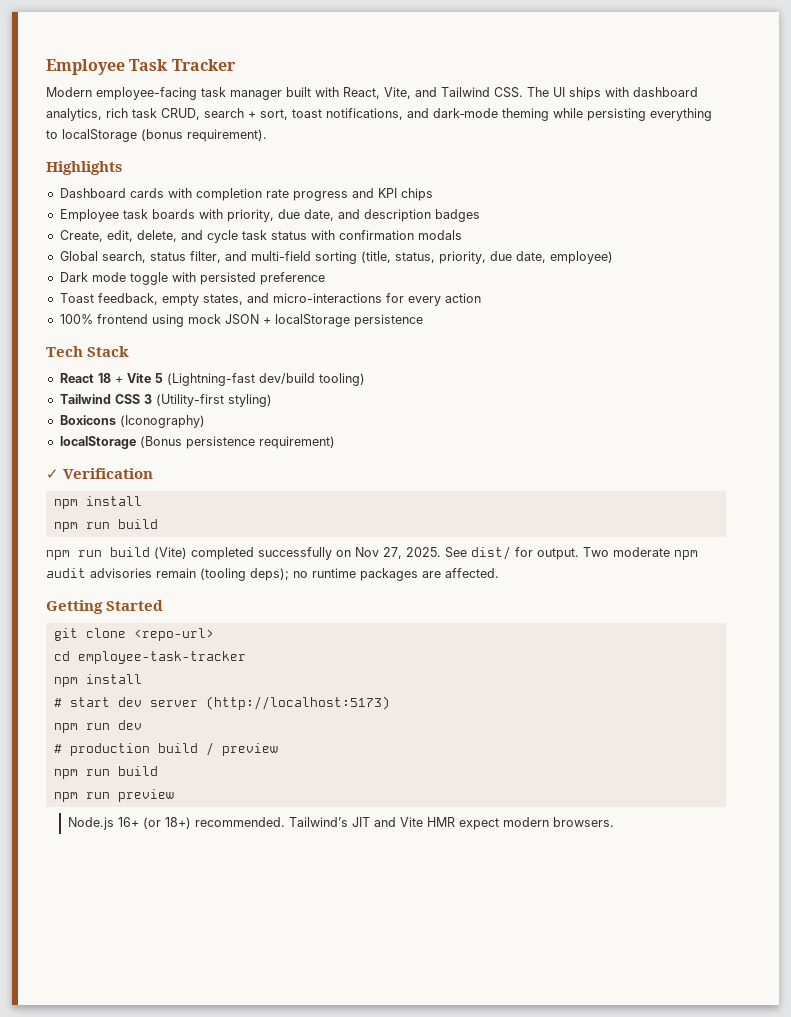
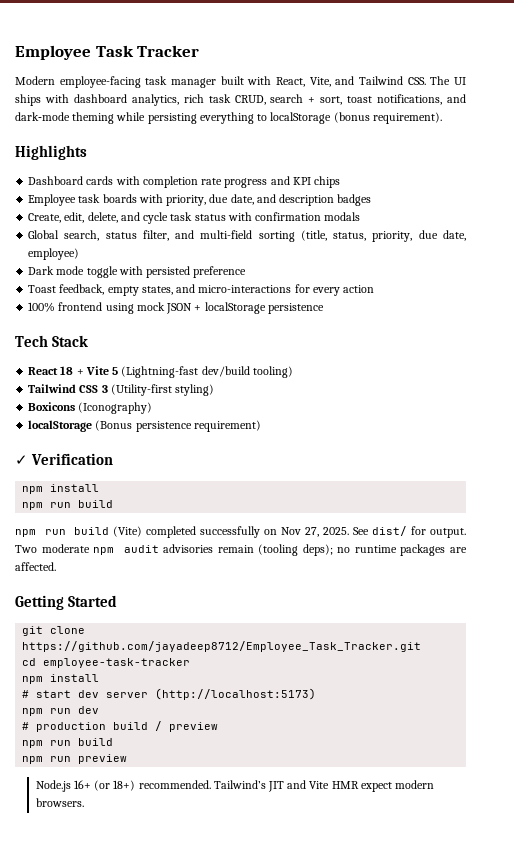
- git clone <repo-url>
+ git clone https://github.com/jayadeep8712/Employee_Task_Tracker.git

